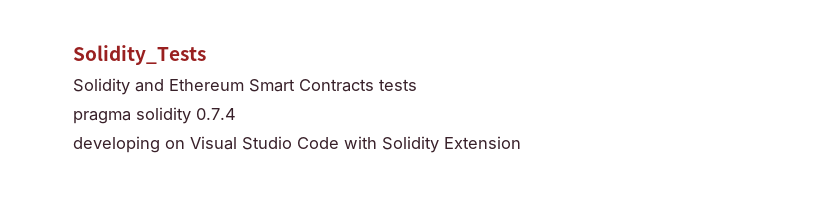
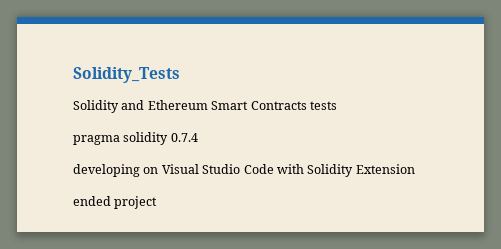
+ ended project

